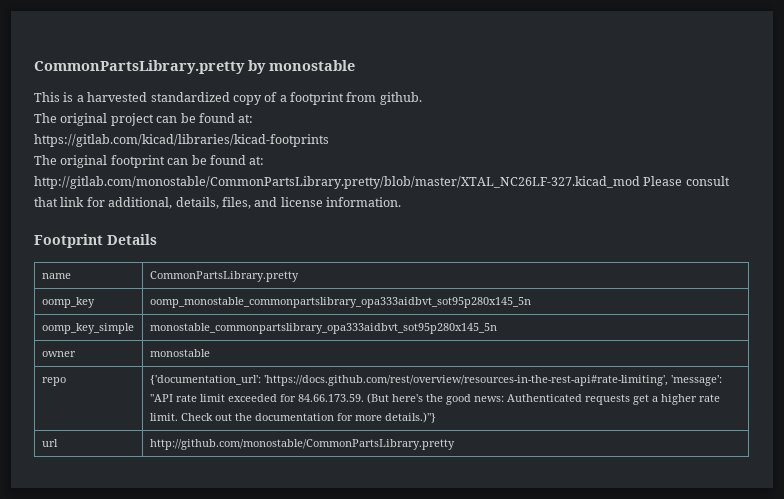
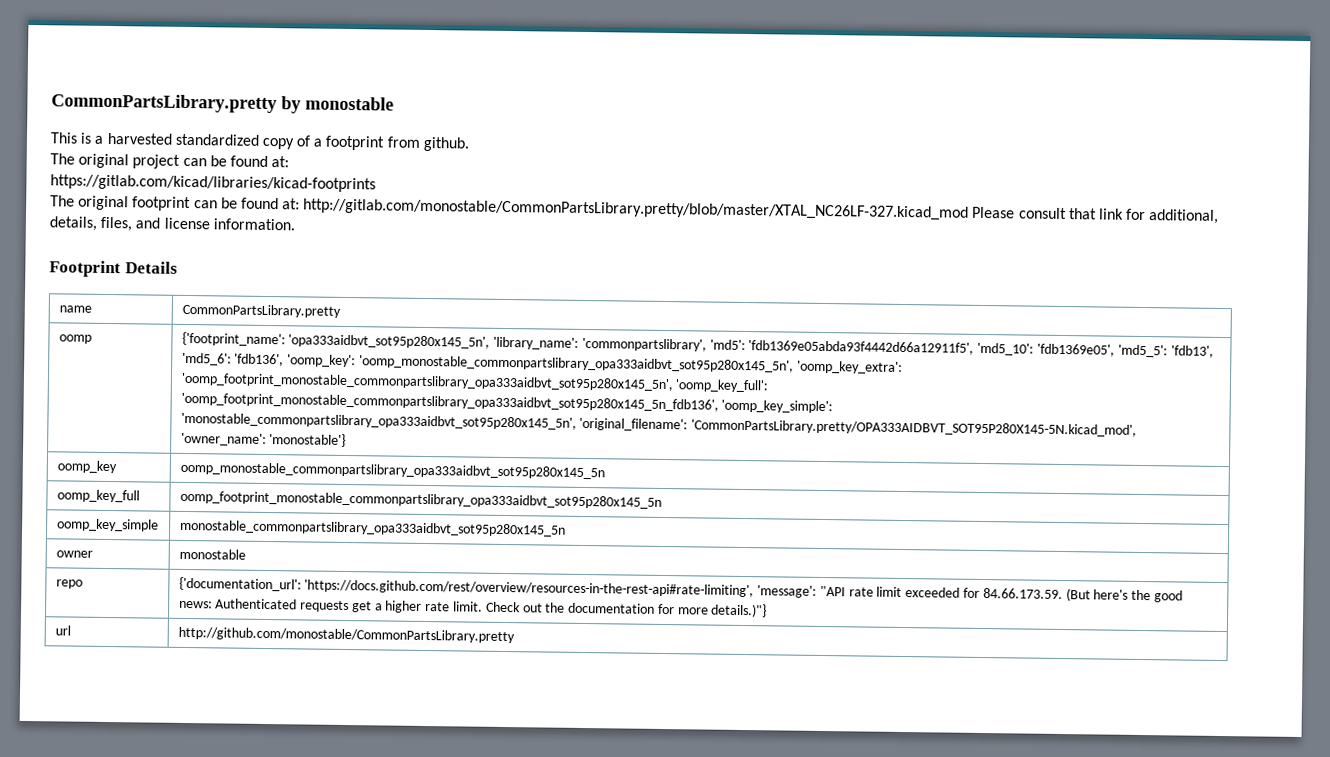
+ oomp | {'footprint_name': 'opa333aidbvt_sot95p280x145_5n', 'library_name': 'commonpartslibrary', 'md5': 'fdb1369e05abda93f4442d66a12911f5', 'md5_10': 'fdb1369e05', 'md5_5': 'fdb13', 'md5_6': 'fdb136', 'oomp_key': 'oomp_monostable_commonpartslibrary_opa333aidbvt_sot95p280x145_5n', 'oomp_key_extra': 'oomp_footprint_monostable_commonpartslibrary_opa333aidbvt_sot95p280x145_5n', 'oomp_key_full': 'oomp_footprint_monostable_commonpartslibrary_opa333aidbvt_sot95p280x145_5n_fdb136', 'oomp_key_simple': 'monostable_commonpartslibrary_opa333aidbvt_sot95p280x145_5n', 'original_filename': 'CommonPartsLibrary.pretty/OPA333AIDBVT_SOT95P280X145-5N.kicad_mod', 'owner_name': 'monostable'}
+ oomp_key_full | oomp_footprint_monostable_commonpartslibrary_opa333aidbvt_sot95p280x145_5n

